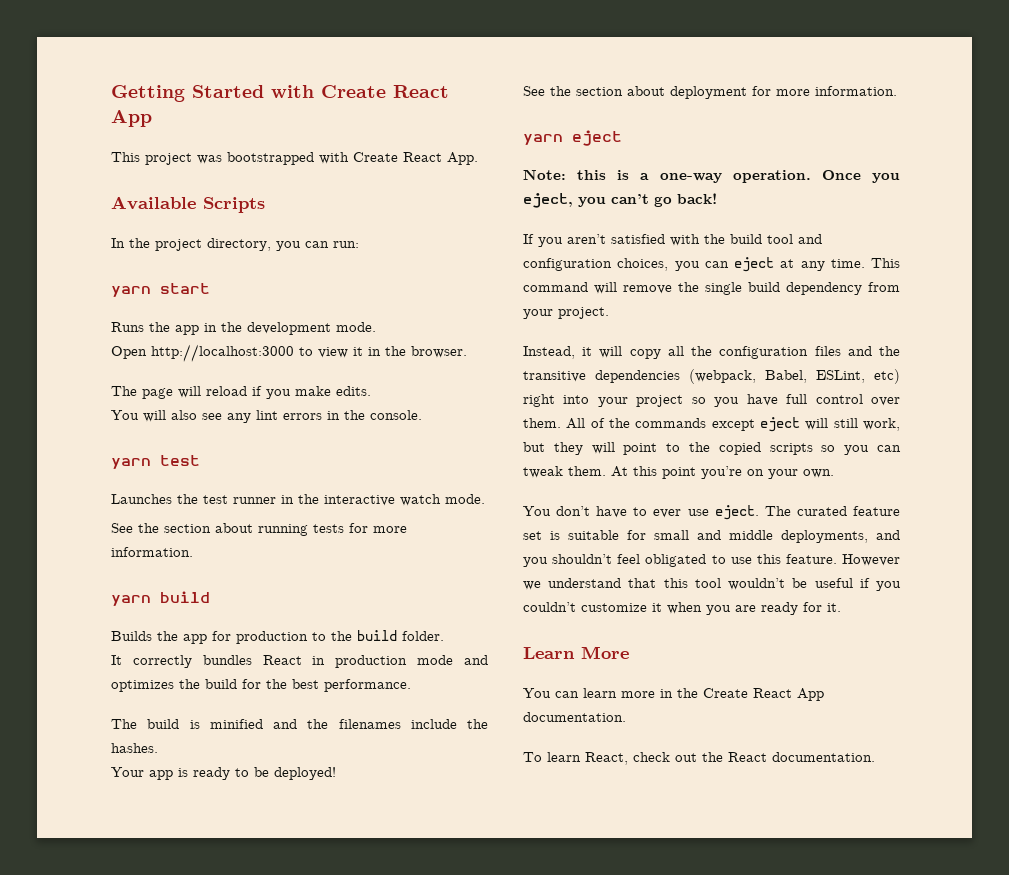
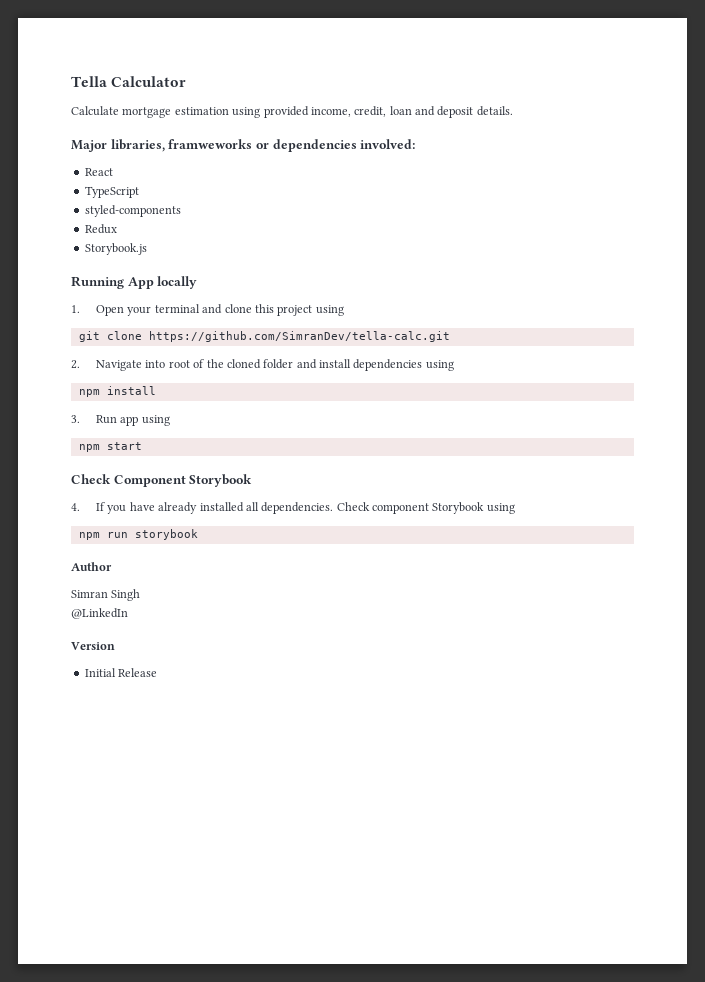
- Getting Started with Create React App
- This project was bootstrapped with Create React App.
- Available Scripts
- In the project directory, you can run:
- yarn start
- Runs the app in the development mode.
- Open http://localhost:3000 to view it in the browser.
- The page will reload if you make edits.
- You will also see any lint errors in the console.
- yarn test
- Launches the test runner in the interactive watch mode.
- See the section about running tests for more information.
- yarn build
- Builds the app for production to the build folder.
- It correctly bundles React in production mode and optimizes the build for the best performance.
- The build is minified and the filenames include the hashes.
- Your app is ready to be deployed!
- See the section about deployment for more information.
- yarn eject
- Note: this is a one-way operation. Once you eject, you can’t go back!
- If you aren’t satisfied with the build tool and configuration choices, you can eject at any time. This command will remove the single build dependency from your project.
- Instead, it will copy all the configuration files and the transitive dependencies (webpack, Babel, ESLint, etc) right into your project so you have full control over them. All of the commands except eject will still work, but they will point to the copied scripts so you can tweak them. At this point you’re on your own.
- You don’t have to ever use eject. The curated feature set is suitable for small and middle deployments, and you shouldn’t feel obligated to use this feature. However we understand that this tool wouldn’t be useful if you couldn’t customize it when you are ready for it.
- Learn More
- You can learn more in the Create React App documentation.
- To learn React, check out the React documentation.
+ Tella Calculator
+ Calculate mortgage estimation using provided income, credit, loan and deposit details.
+ Major libraries, framweworks or dependencies involved:
+ React
+ TypeScript
+ styled-components
+ Redux
+ Storybook.js
+ Running App locally
+ 1. Open your terminal and clone this project using
+ git clone https://github.com/SimranDev/tella-calc.git
+ 2. Navigate into root of the cloned folder and install dependencies using
+ npm install
+ 3. Run app using
+ npm start
+ Check Component Storybook
+ 4. If you have already installed all dependencies. Check component Storybook using
+ npm run storybook
+ Author
+ Simran Singh
+ @LinkedIn
+ Version
+ Initial Release

